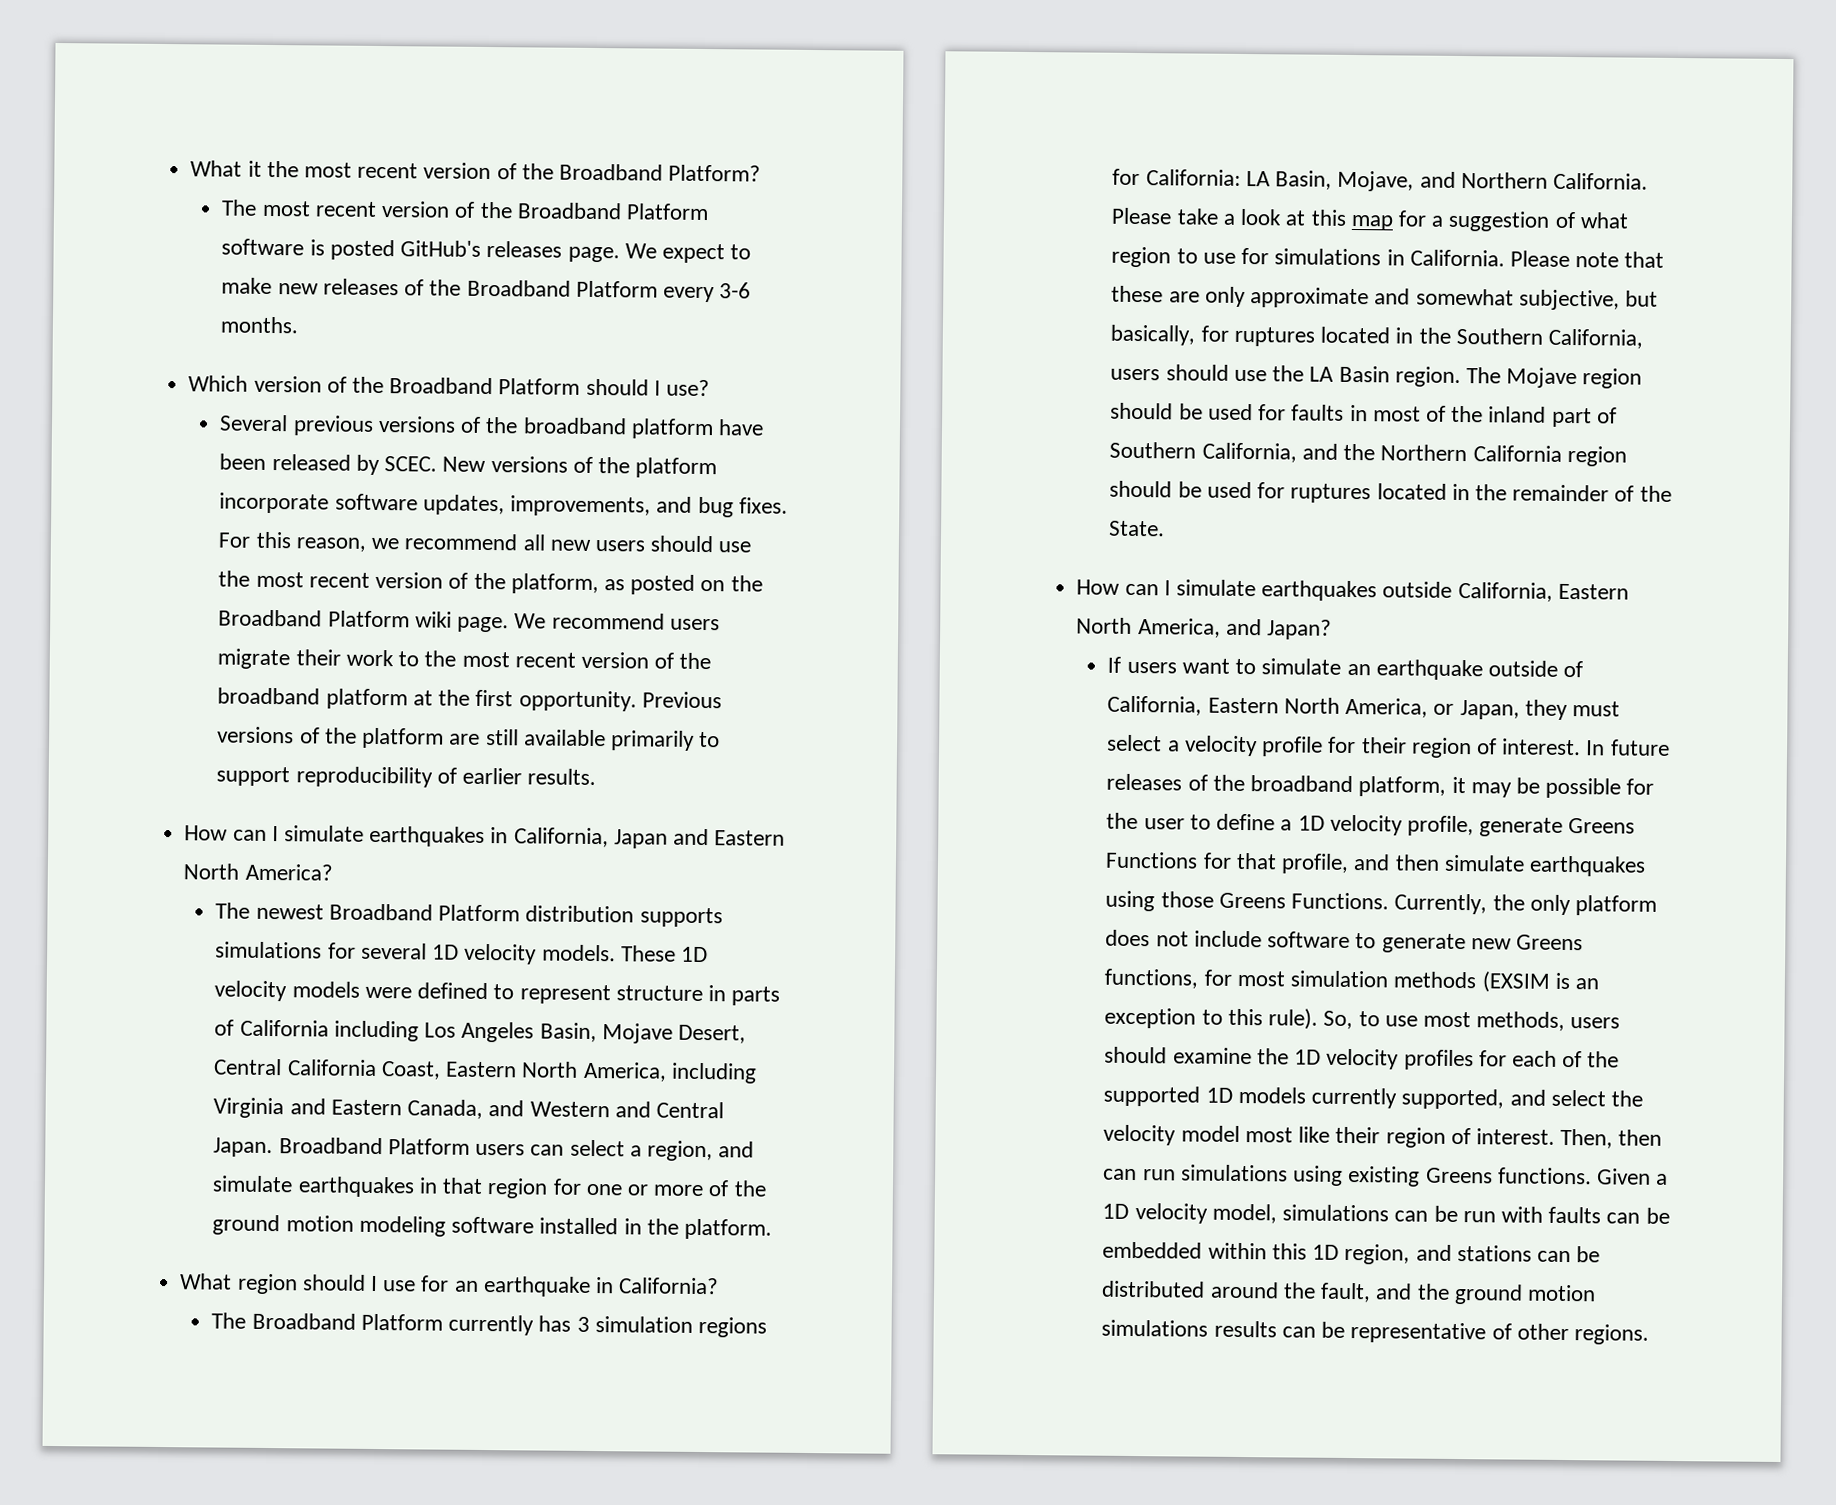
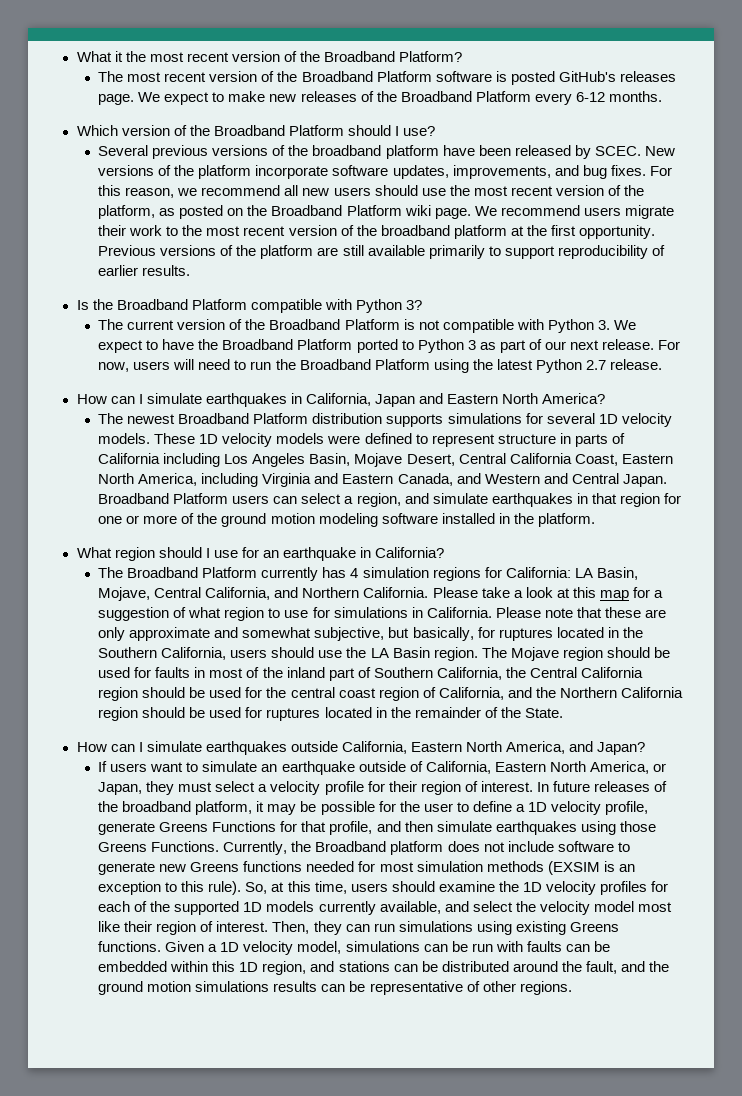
- We expect to make new releases of the Broadband Platform every 3-6 months.
+ We expect to make new releases of the Broadband Platform every 6-12 months.
+ Is the Broadband Platform compatible with Python 3?
+ The current version of the Broadband Platform is not compatible with Python 3. We expect to have the Broadband Platform ported to Python 3 as part of our next release. For now, users will need to run the Broadband Platform using the latest Python 2.7 release.
- The Broadband Platform currently has 3 simulation regions for California: LA Basin, Mojave, and Northern California.
+ The Broadband Platform currently has 4 simulation regions for California: LA Basin, Mojave, Central California, and Northern California.
- The Mojave region should be used for faults in most of the inland part of Southern California, and the Northern California region should be used for ruptures located in the remainder of the State.
+ The Mojave region should be used for faults in most of the inland part of Southern California, the Central California region should be used for the central coast region of California, and the Northern California region should be used for ruptures located in the remainder of the State.
- Currently, the only platform does not include software to generate new Greens functions, for most simulation methods (EXSIM is an exception to this rule).
+ Currently, the Broadband platform does not include software to generate new Greens functions needed for most simulation methods (EXSIM is an exception to this rule).
- So, to use most methods, users should examine the 1D velocity profiles for each of the supported 1D models currently supported, and select the velocity model most like their region of interest.
+ So, at this time, users should examine the 1D velocity profiles for each of the supported 1D models currently available, and select the velocity model most like their region of interest.
- Then, then can run simulations using existing Greens functions.
+ Then, they can run simulations using existing Greens functions.

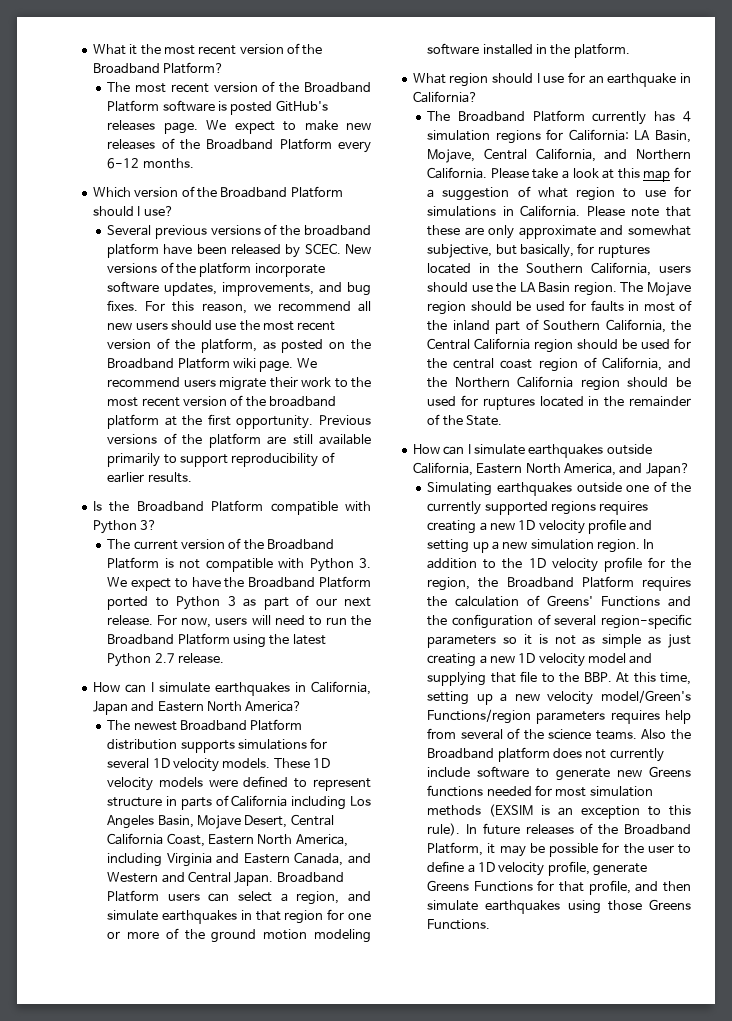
- If users want to simulate an earthquake outside of California, Eastern North America, or Japan, they must select a velocity profile for their region of interest.
+ Simulating earthquakes outside one of the currently supported regions requires creating a new 1D velocity profile and setting up a new simulation region. In addition to the 1D velocity profile for the region, the Broadband Platform requires the calculation of Greens' Functions and the configuration of several region-specific parameters so it is not as simple as just creating a new 1D velocity model and supplying that file to the BBP. At this time, setting up a new velocity model/Green's Functions/region parameters requires help from several of the science teams. Also the Broadband platform does not currently include software to generate new Greens functions needed for most simulation methods (EXSIM is an exception to this rule).
- In future releases of the broadband platform, it may be possible for the user to define a 1D velocity profile, generate Greens Functions for that profile, and then simulate earthquakes using those Greens Functions. Currently, the Broadband platform does not include software to generate new Greens functions needed for most simulation methods (EXSIM is an exception to this rule). So, at this time, users should examine the 1D velocity profiles for each of the supported 1D models currently available, and select the velocity model most like their region of interest. Then, they can run simulations using existing Greens functions. Given a 1D velocity model, simulations can be run with faults can be embedded within this 1D region, and stations can be distributed around the fault, and the ground motion simulations results can be representative of other regions.
+ In future releases of the Broadband Platform, it may be possible for the user to define a 1D velocity profile, generate Greens Functions for that profile, and then simulate earthquakes using those Greens Functions.

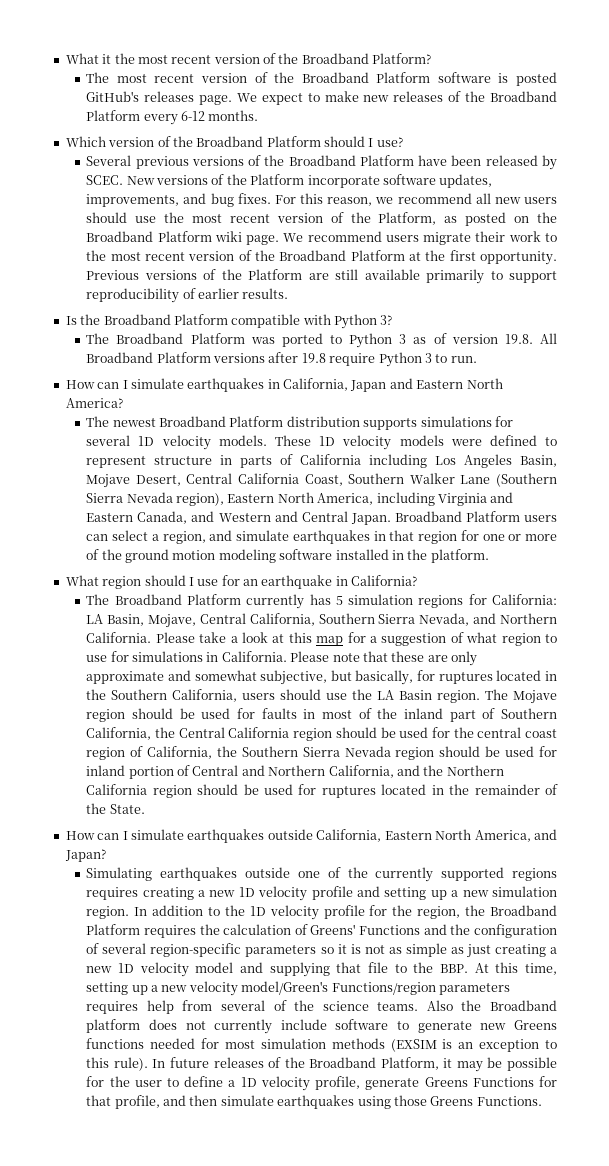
- Several previous versions of the broadband platform have been released by SCEC.
+ Several previous versions of the Broadband Platform have been released by SCEC.
- New versions of the platform incorporate software updates, improvements, and bug fixes.
+ New versions of the Platform incorporate software updates, improvements, and bug fixes.
- For this reason, we recommend all new users should use the most recent version of the platform, as posted on the Broadband Platform wiki page.
+ For this reason, we recommend all new users should use the most recent version of the Platform, as posted on the Broadband Platform wiki page.
- We recommend users migrate their work to the most recent version of the broadband platform at the first opportunity.
+ We recommend users migrate their work to the most recent version of the Broadband Platform at the first opportunity.
- Previous versions of the platform are still available primarily to support reproducibility of earlier results.
+ Previous versions of the Platform are still available primarily to support reproducibility of earlier results.
- The current version of the Broadband Platform is not compatible with Python 3. We expect to have the Broadband Platform ported to Python 3 as part of our next release. For now, users will need to run the Broadband Platform using the latest Python 2.7 release.
+ The Broadband Platform was ported to Python 3 as of version 19.8. All Broadband Platform versions after 19.8 require Python 3 to run.
- These 1D velocity models were defined to represent structure in parts of California including Los Angeles Basin, Mojave Desert, Central California Coast, Eastern North America, including Virginia and Eastern Canada, and Western and Central Japan.
+ These 1D velocity models were defined to represent structure in parts of California including Los Angeles Basin, Mojave Desert, Central California Coast, Southern Walker Lane (Southern Sierra Nevada region), Eastern North America, including Virginia and Eastern Canada, and Western and Central Japan.
- The Broadband Platform currently has 4 simulation regions for California: LA Basin, Mojave, Central California, and Northern California.
+ The Broadband Platform currently has 5 simulation regions for California: LA Basin, Mojave, Central California, Southern Sierra Nevada, and Northern California.
- The Mojave region should be used for faults in most of the inland part of Southern California, the Central California region should be used for the central coast region of California, and the Northern California region should be used for ruptures located in the remainder of the State.
+ The Mojave region should be used for faults in most of the inland part of Southern California, the Central California region should be used for the central coast region of California, the Southern Sierra Nevada region should be used for inland portion of Central and Northern California, and the Northern California region should be used for ruptures located in the remainder of the State.

